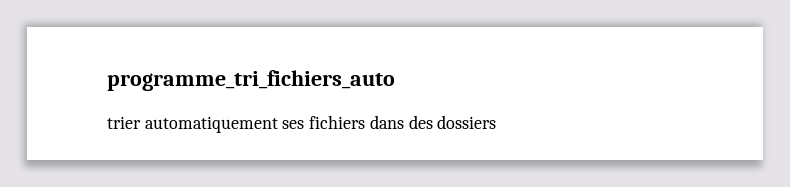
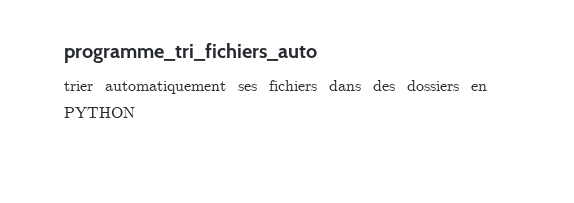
- trier automatiquement ses fichiers dans des dossiers
+ trier automatiquement ses fichiers dans des dossiers en PYTHON

